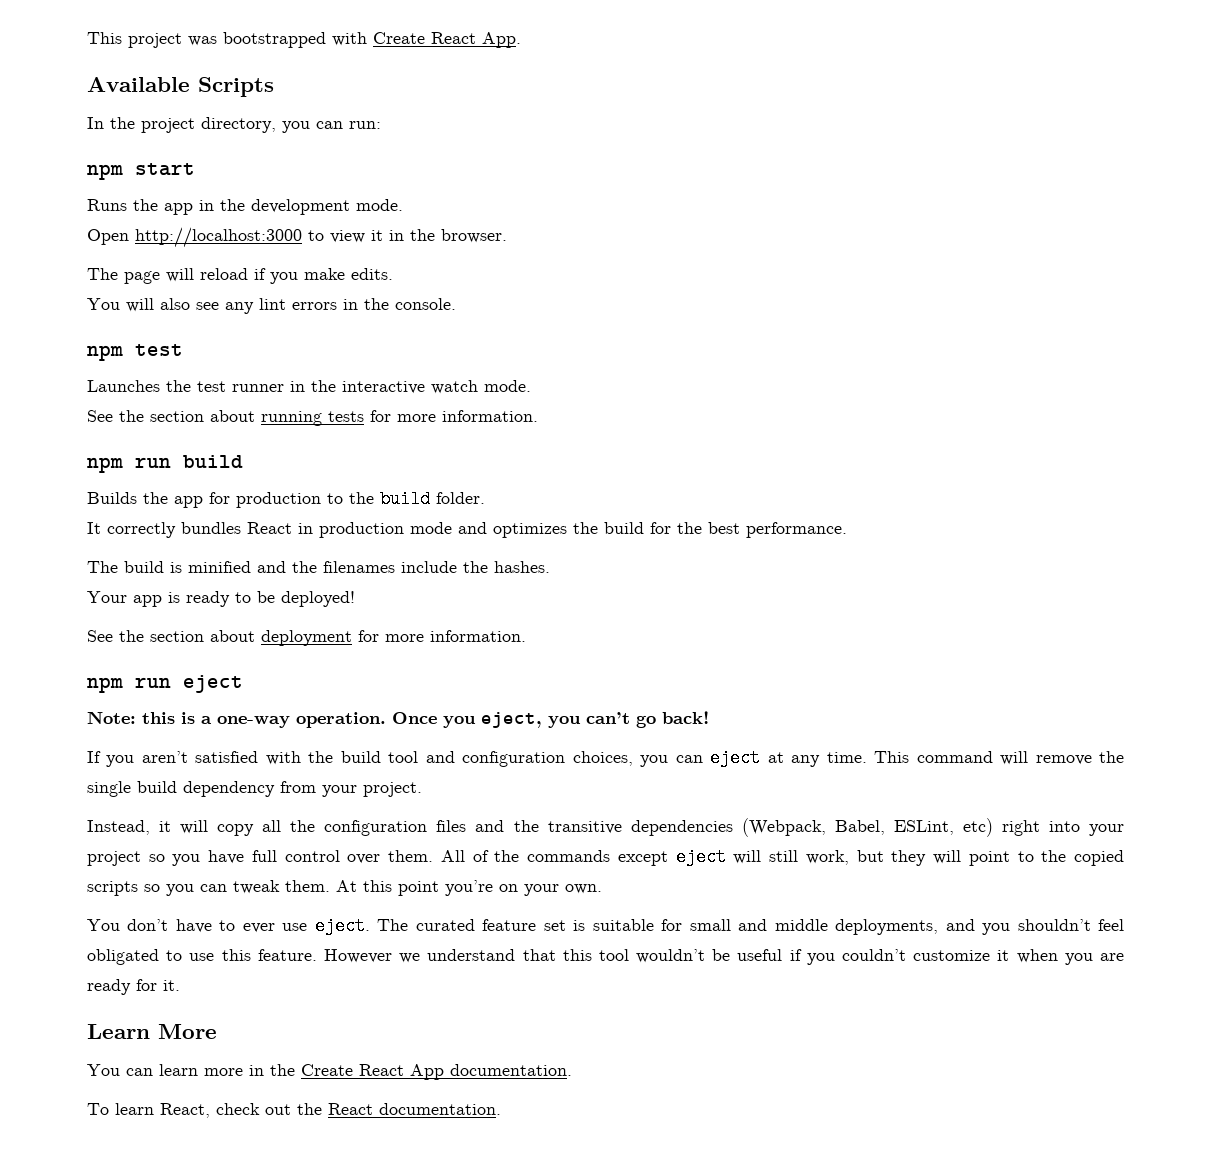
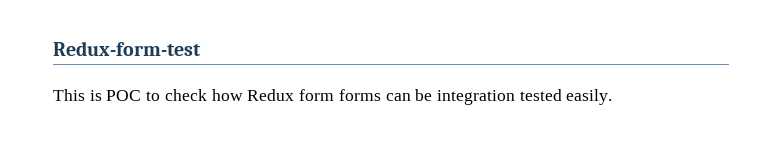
- This project was bootstrapped with Create React App.
- Available Scripts
- In the project directory, you can run:
- npm start
- Runs the app in the development mode.
- Open http://localhost:3000 to view it in the browser.
- The page will reload if you make edits.
- You will also see any lint errors in the console.
- npm test
- Launches the test runner in the interactive watch mode.
- See the section about running tests for more information.
- npm run build
- Builds the app for production to the build folder.
- It correctly bundles React in production mode and optimizes the build for the best performance.
- The build is minified and the filenames include the hashes.
- Your app is ready to be deployed!
- See the section about deployment for more information.
- npm run eject
- Note: this is a one-way operation. Once you eject, you can’t go back!
- If you aren’t satisfied with the build tool and configuration choices, you can eject at any time. This command will remove the single build dependency from your project.
- Instead, it will copy all the configuration files and the transitive dependencies (Webpack, Babel, ESLint, etc) right into your project so you have full control over them. All of the commands except eject will still work, but they will point to the copied scripts so you can tweak them. At this point you’re on your own.
- You don’t have to ever use eject. The curated feature set is suitable for small and middle deployments, and you shouldn’t feel obligated to use this feature. However we understand that this tool wouldn’t be useful if you couldn’t customize it when you are ready for it.
- Learn More
- You can learn more in the Create React App documentation.
- To learn React, check out the React documentation.
+ Redux-form-test
+ This is POC to check how Redux form forms can be integration tested easily.

